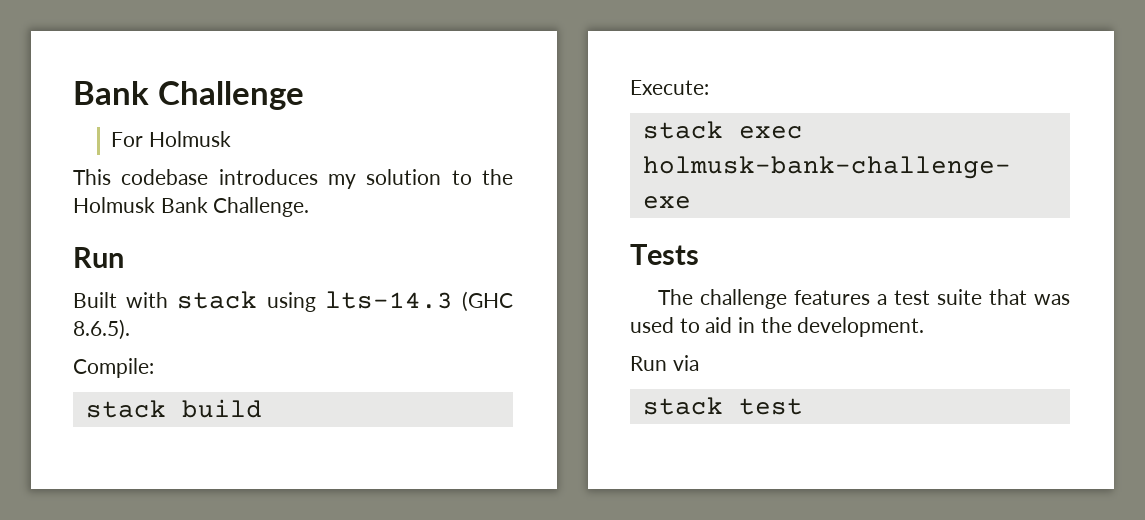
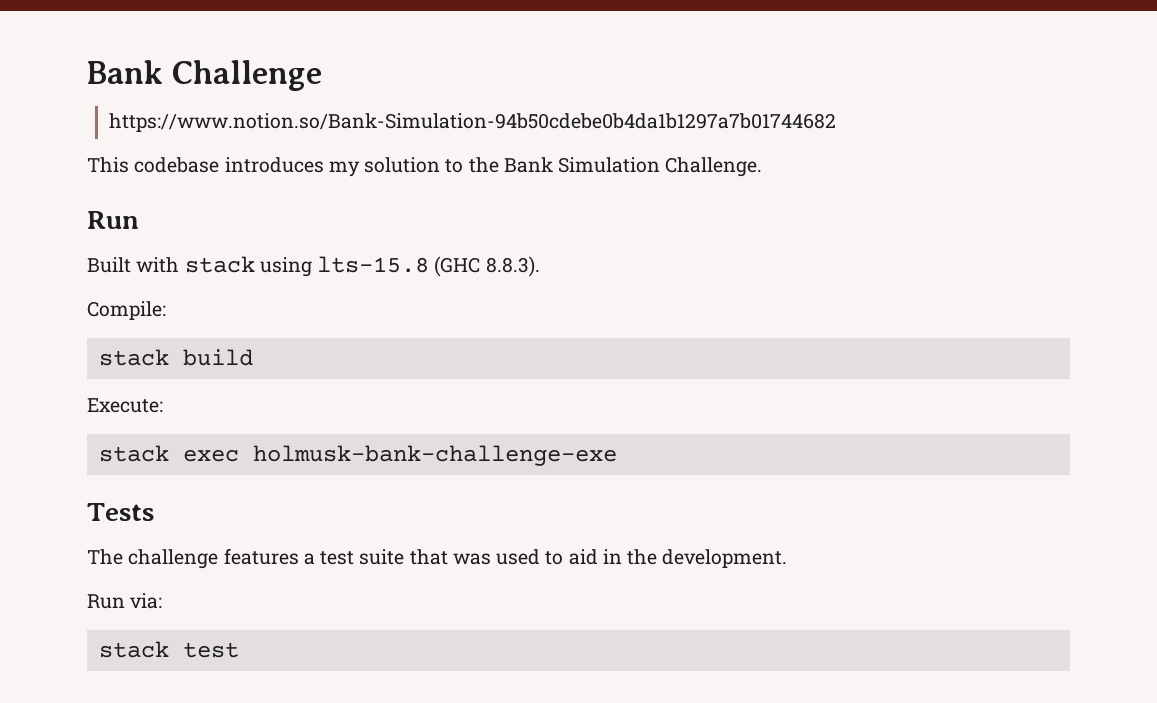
- For Holmusk
+ https://www.notion.so/Bank-Simulation-94b50cdebe0b4da1b1297a7b01744682
- This codebase introduces my solution to the Holmusk Bank Challenge.
+ This codebase introduces my solution to the Bank Simulation Challenge.
- Built with stack using lts-14.3 (GHC 8.6.5).
+ Built with stack using lts-15.8 (GHC 8.8.3).
- Run via
+ Run via:

